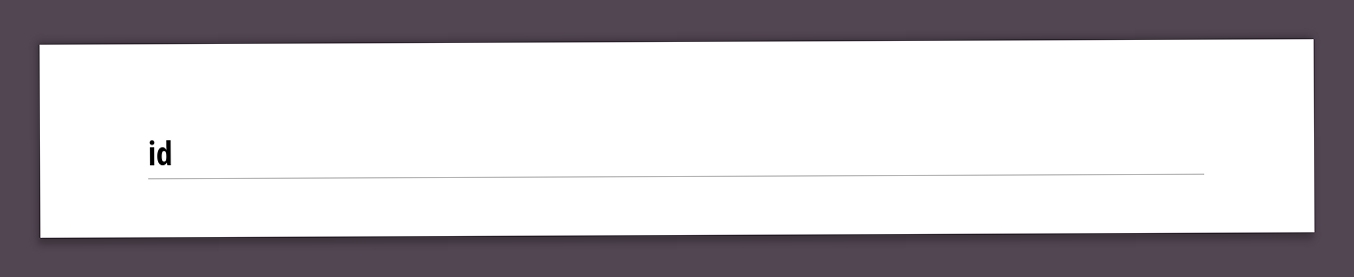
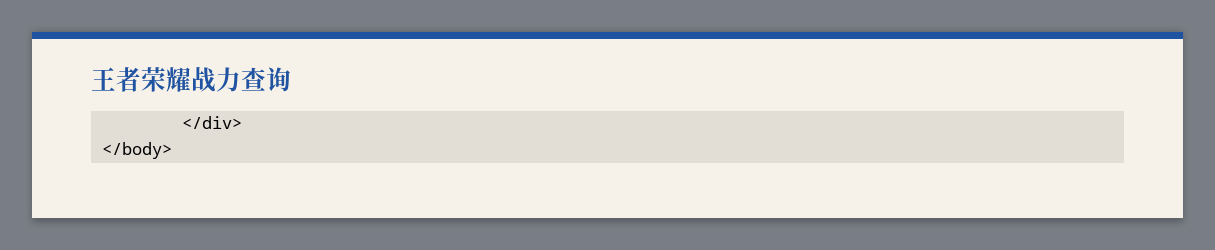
- id
+ 王者荣耀战力查询
+ </div>
+ </body>

